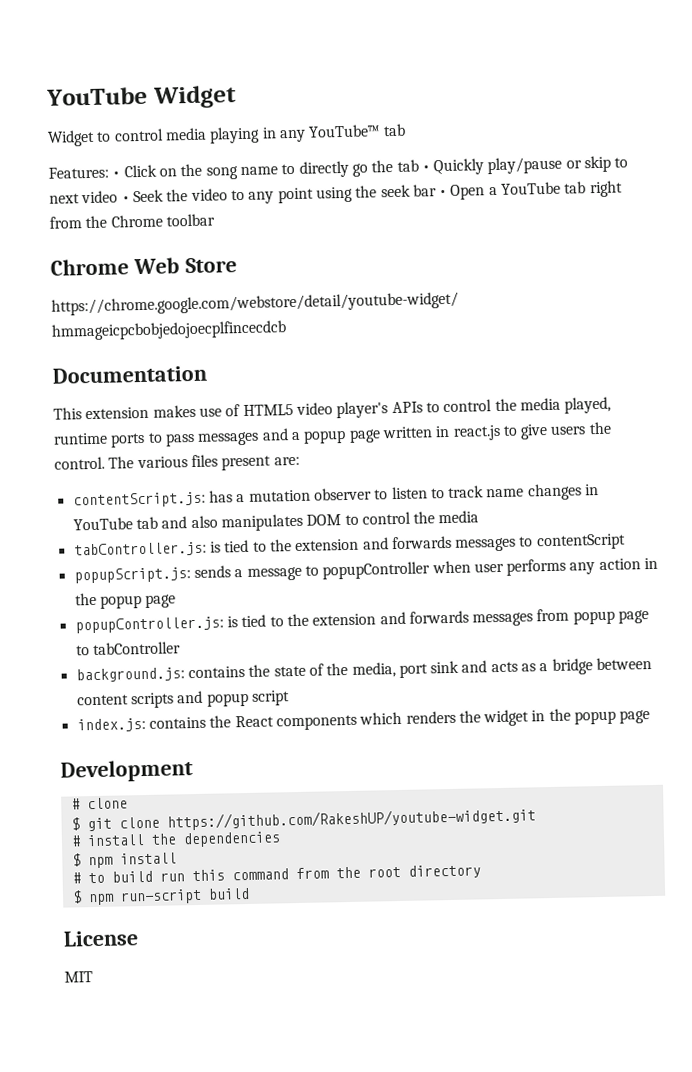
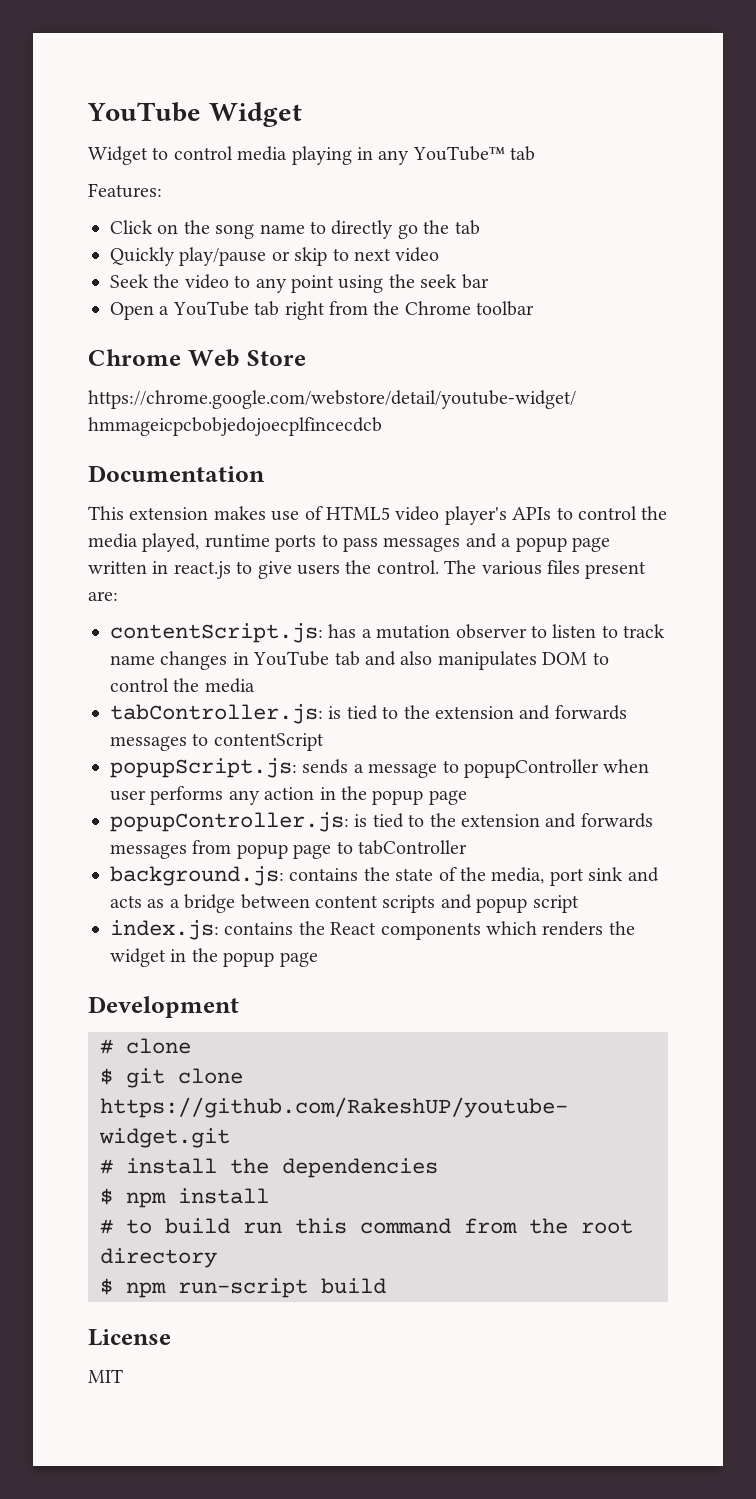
- Features: • Click on the song name to directly go the tab • Quickly play/pause or skip to next video • Seek the video to any point using the seek bar • Open a YouTube tab right from the Chrome toolbar
+ Features:
+ Click on the song name to directly go the tab
+ Quickly play/pause or skip to next video
+ Seek the video to any point using the seek bar
+ Open a YouTube tab right from the Chrome toolbar

